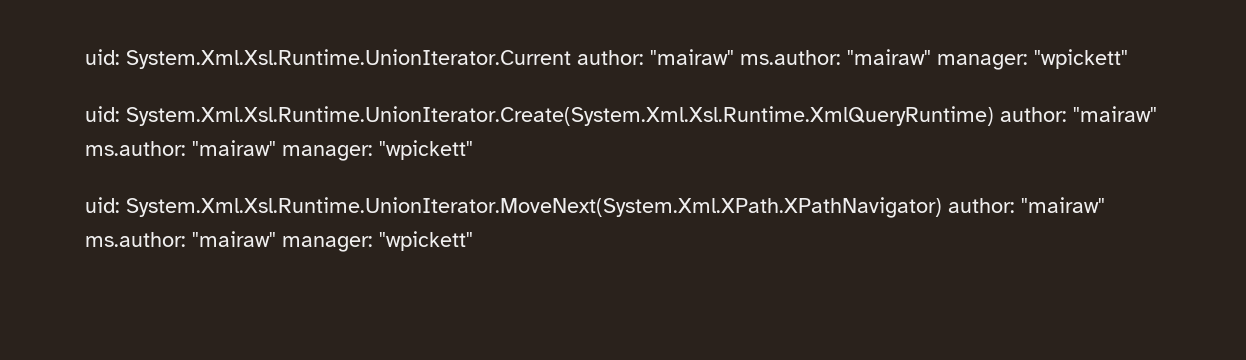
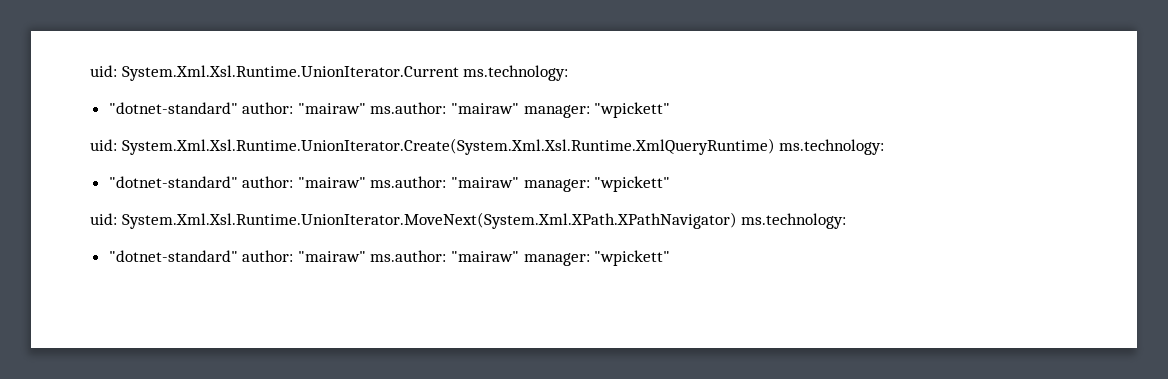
- uid: System.Xml.Xsl.Runtime.UnionIterator.Current author: "mairaw" ms.author: "mairaw" manager: "wpickett"
+ uid: System.Xml.Xsl.Runtime.UnionIterator.Current ms.technology:
+ "dotnet-standard" author: "mairaw" ms.author: "mairaw" manager: "wpickett"
- uid: System.Xml.Xsl.Runtime.UnionIterator.Create(System.Xml.Xsl.Runtime.XmlQueryRuntime) author: "mairaw" ms.author: "mairaw" manager: "wpickett"
+ uid: System.Xml.Xsl.Runtime.UnionIterator.Create(System.Xml.Xsl.Runtime.XmlQueryRuntime) ms.technology:
+ "dotnet-standard" author: "mairaw" ms.author: "mairaw" manager: "wpickett"
- uid: System.Xml.Xsl.Runtime.UnionIterator.MoveNext(System.Xml.XPath.XPathNavigator) author: "mairaw" ms.author: "mairaw" manager: "wpickett"
+ uid: System.Xml.Xsl.Runtime.UnionIterator.MoveNext(System.Xml.XPath.XPathNavigator) ms.technology:
+ "dotnet-standard" author: "mairaw" ms.author: "mairaw" manager: "wpickett"

